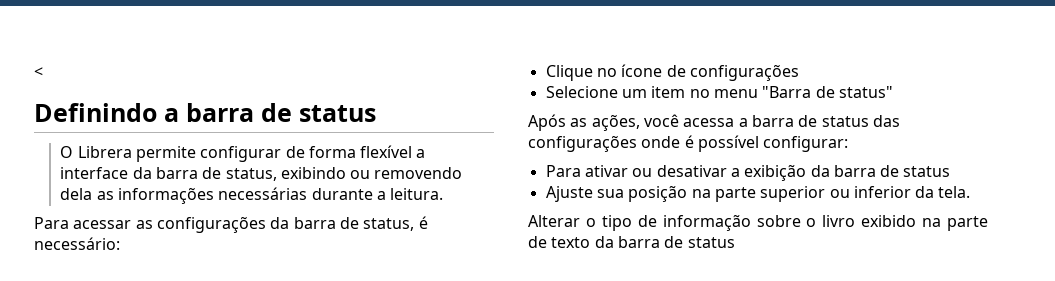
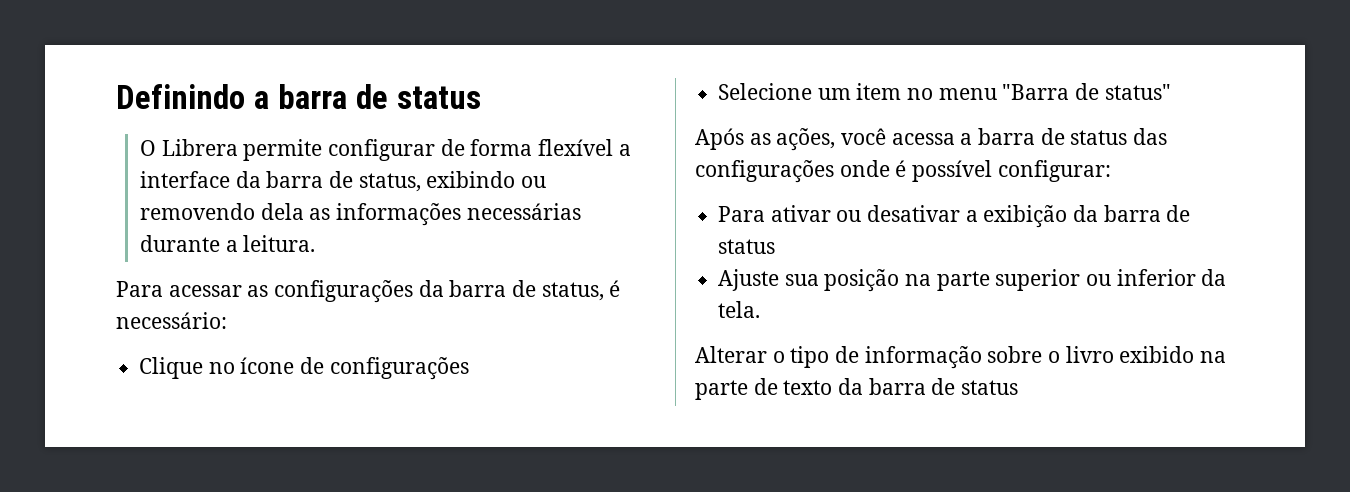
- <

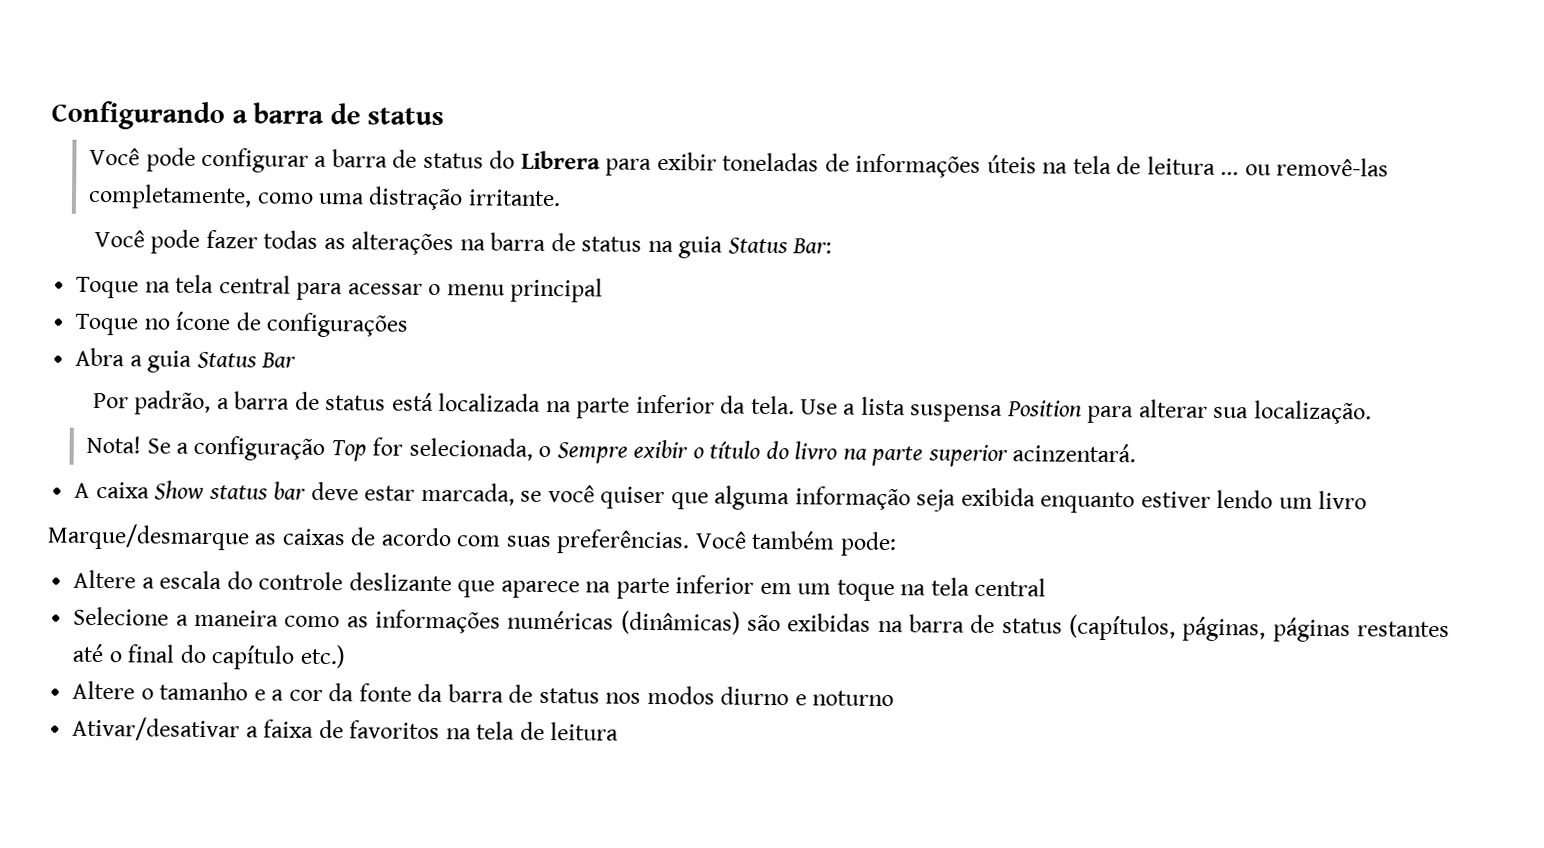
- Definindo a barra de status
+ Configurando a barra de status
- O Librera permite configurar de forma flexível a interface da barra de status, exibindo ou removendo dela as informações necessárias durante a leitura.
- Para acessar as configurações da barra de status, é necessário:
- Clique no ícone de configurações
- Selecione um item no menu "Barra de status"
- Após as ações, você acessa a barra de status das configurações onde é possível configurar:
- Para ativar ou desativar a exibição da barra de status
- Ajuste sua posição na parte superior ou inferior da tela.
- Alterar o tipo de informação sobre o livro exibido na parte de texto da barra de status
+ Você pode configurar a barra de status do Librera para exibir toneladas de informações úteis na tela de leitura ... ou removê-las completamente, como uma distração irritante.
+ Você pode fazer todas as alterações na barra de status na guia Status Bar:
+ Toque na tela central para acessar o menu principal
+ Toque no ícone de configurações
+ Abra a guia Status Bar
+ Por padrão, a barra de status está localizada na parte inferior da tela. Use a lista suspensa Position para alterar sua localização.
+ Nota! Se a configuração Top for selecionada, o Sempre exibir o título do livro na parte superior acinzentará.
+ A caixa Show status bar deve estar marcada, se você quiser que alguma informação seja exibida enquanto estiver lendo um livro
+ Marque/desmarque as caixas de acordo com suas preferências. Você também pode:
+ Altere a escala do controle deslizante que aparece na parte inferior em um toque na tela central
+ Selecione a maneira como as informações numéricas (dinâmicas) são exibidas na barra de status (capítulos, páginas, páginas restantes até o final do capítulo etc.)
+ Altere o tamanho e a cor da fonte da barra de status nos modos diurno e noturno
+ Ativar/desativar a faixa de favoritos na tela de leitura

